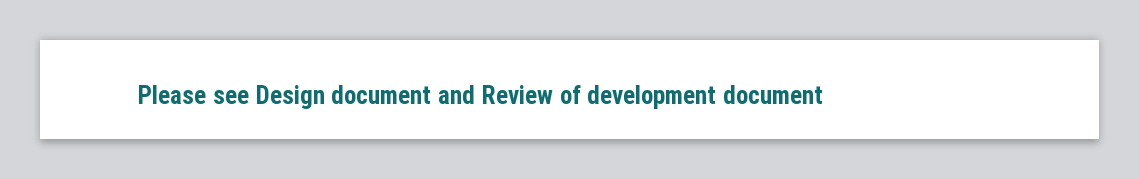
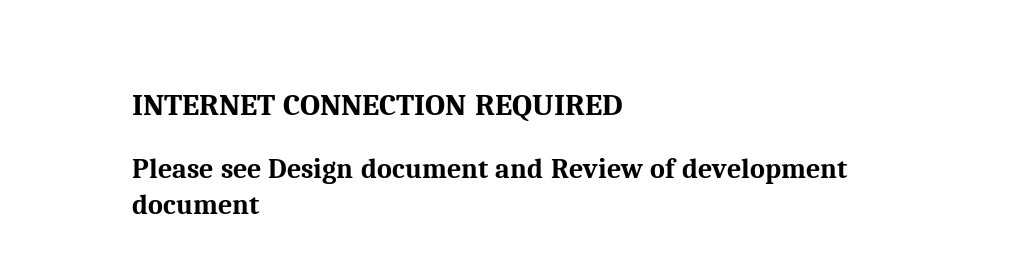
+ INTERNET CONNECTION REQUIRED

